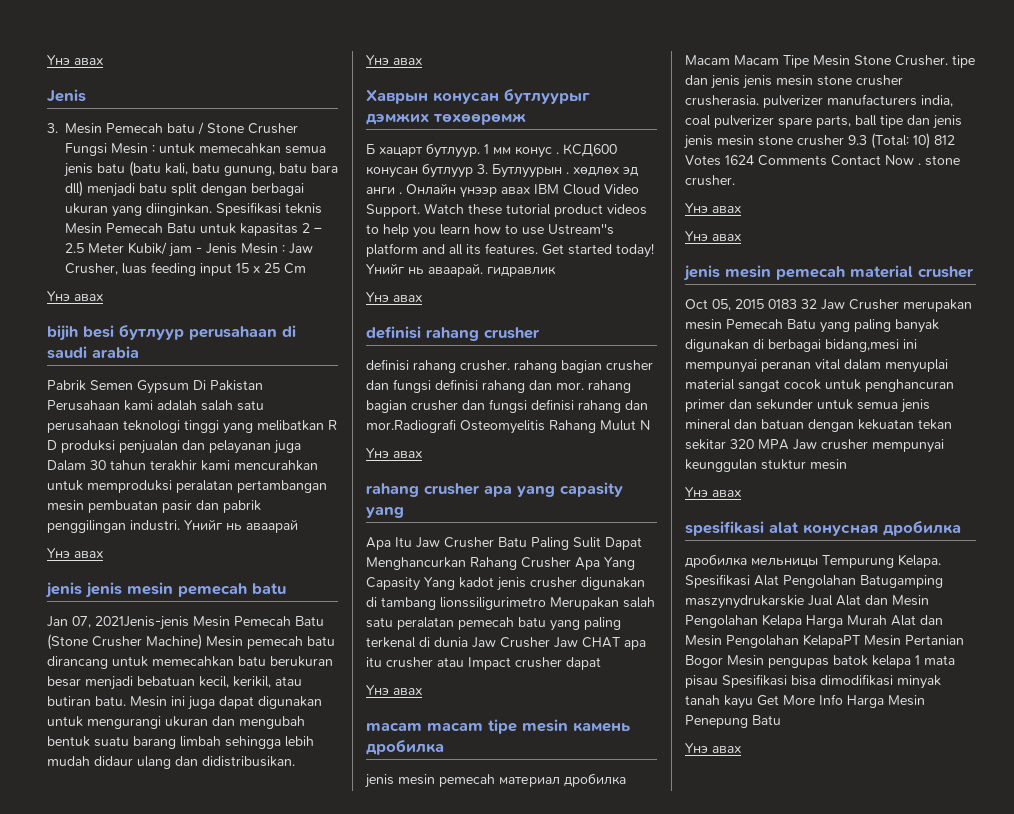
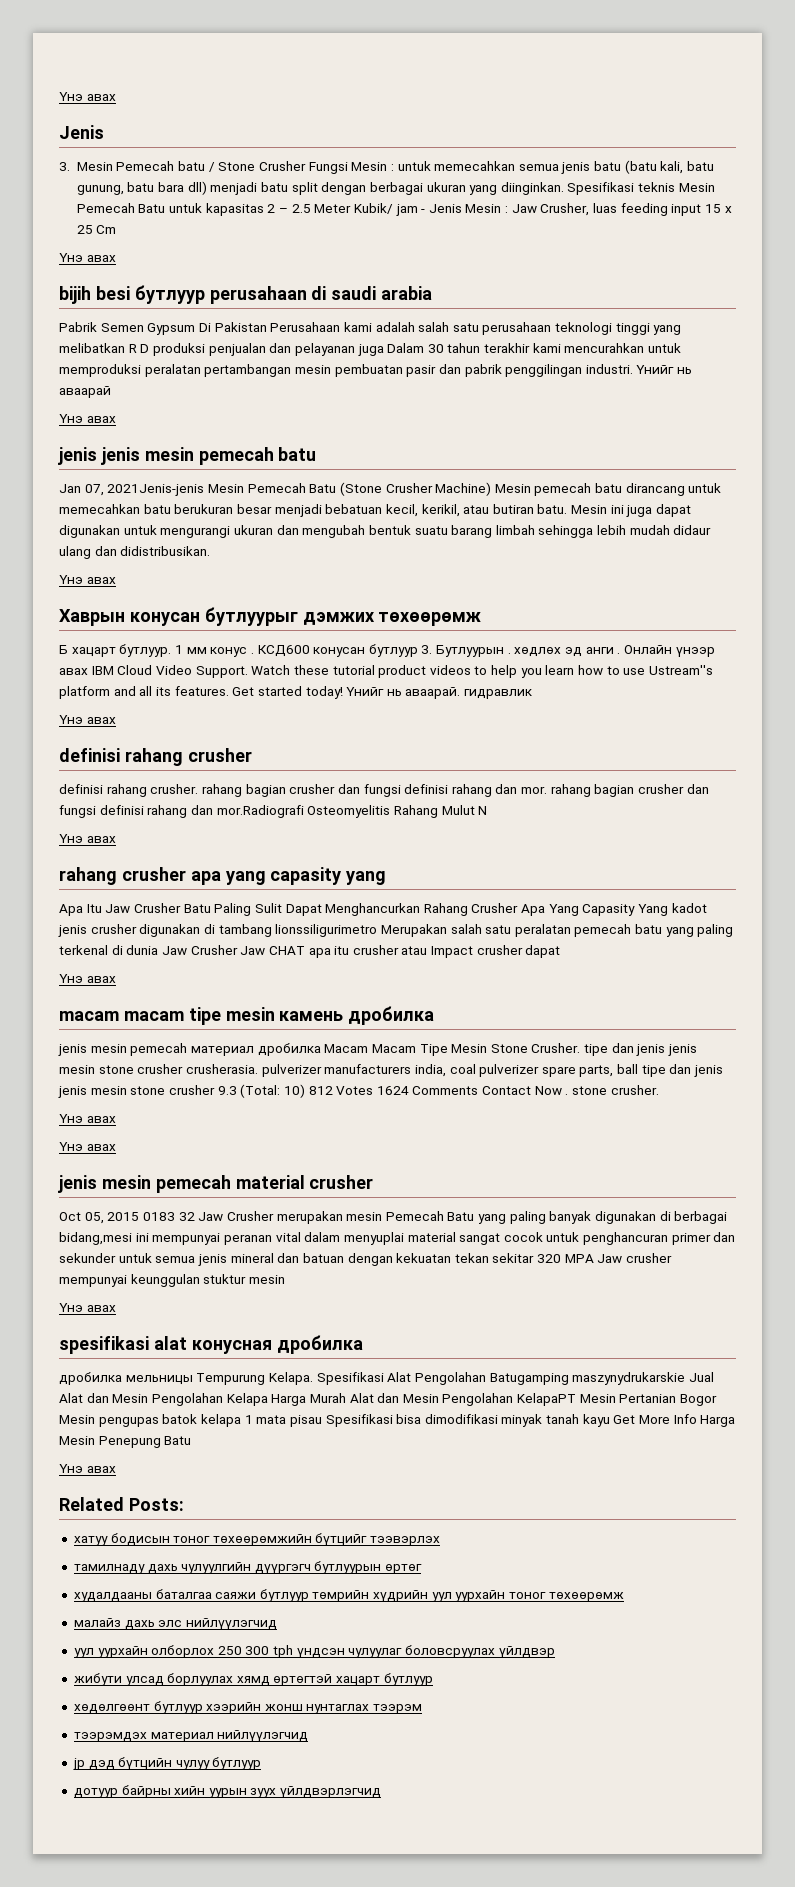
+ Related Posts:
+ хатуу бодисын тоног төхөөрөмжийн бүтцийг тээвэрлэх
+ тамилнаду дахь чулуулгийн дүүргэгч бутлуурын өртөг
+ худалдааны баталгаа саяжи бутлуур төмрийн хүдрийн уул уурхайн тоног төхөөрөмж
+ малайз дахь элс нийлүүлэгчид
+ уул уурхайн олборлох 250 300 tph үндсэн чулуулаг боловсруулах үйлдвэр
+ жибути улсад борлуулах хямд өртөгтэй хацарт бутлуур
+ хөдөлгөөнт бутлуур хээрийн жонш нунтаглах тээрэм
+ тээрэмдэх материал нийлүүлэгчид
+ jp дэд бүтцийн чулуу бутлуур
+ дотуур байрны хийн уурын зуух үйлдвэрлэгчид

